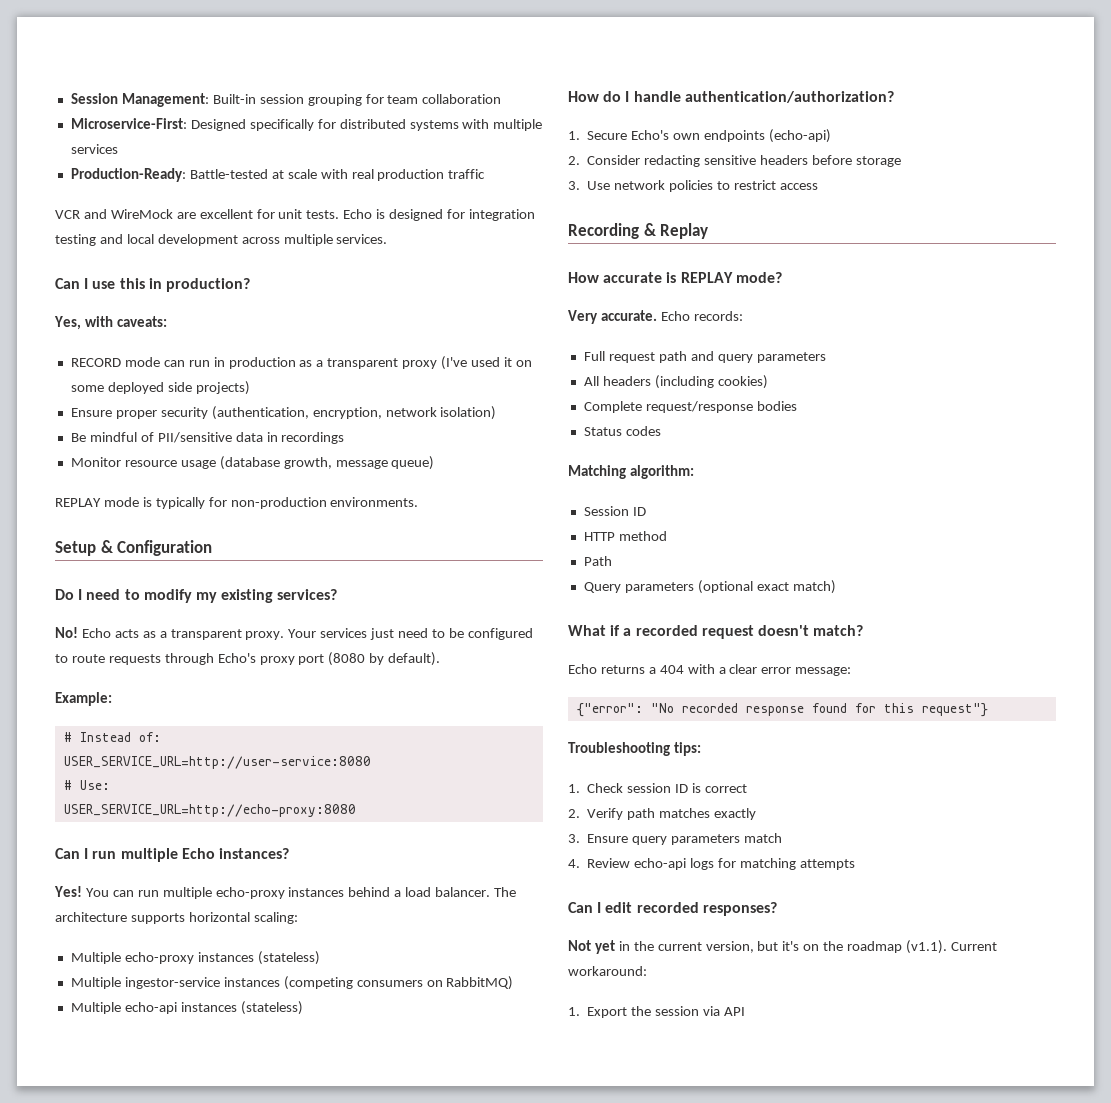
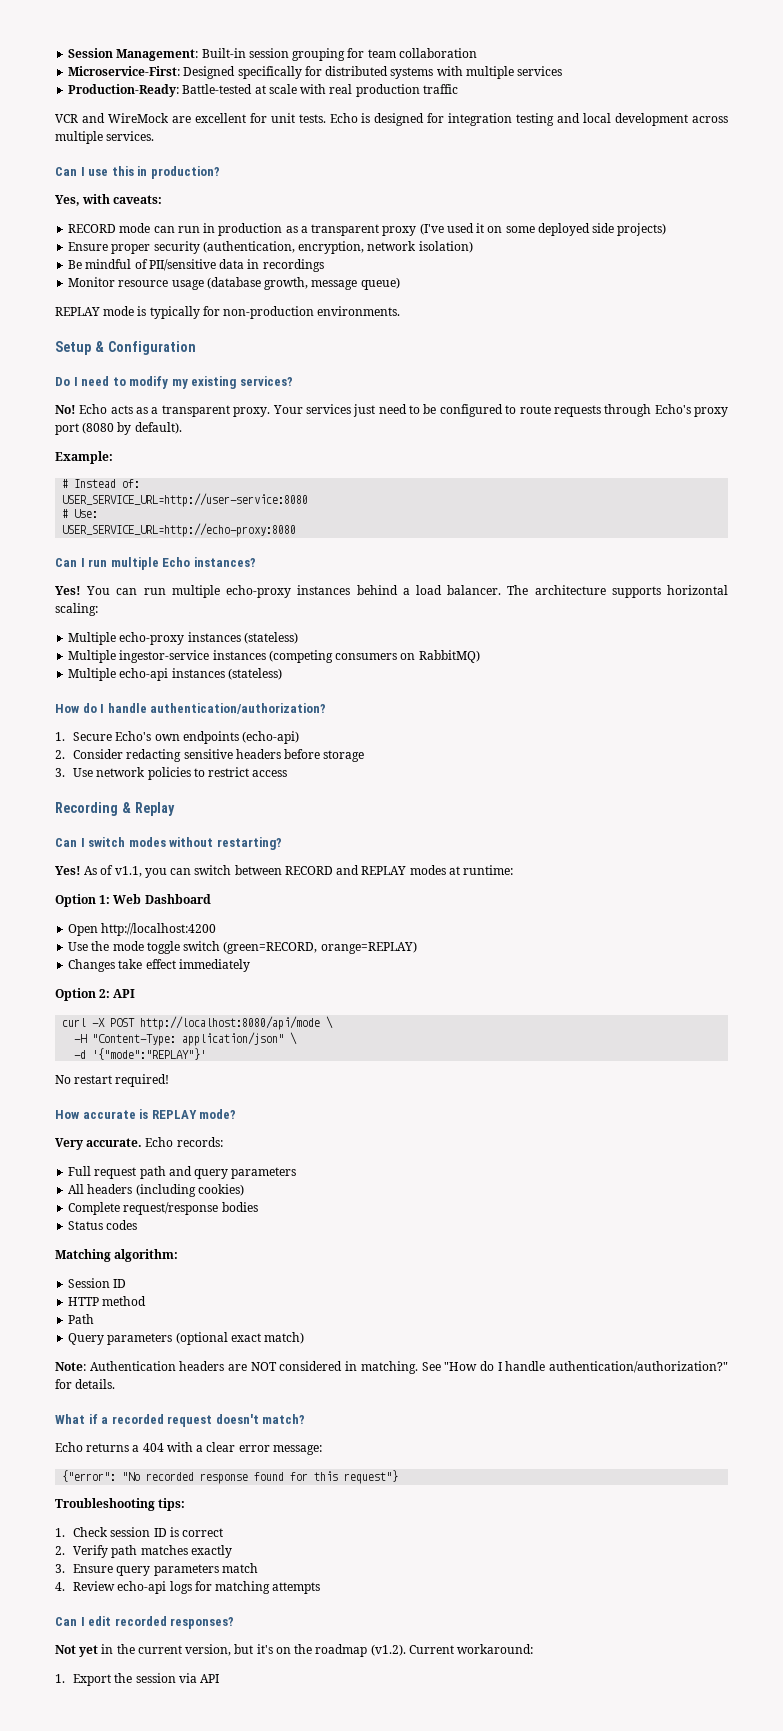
+ Can I switch modes without restarting?
+ Yes! As of v1.1, you can switch between RECORD and REPLAY modes at runtime:
+ Option 1: Web Dashboard
+ Open http://localhost:4200
+ Use the mode toggle switch (green=RECORD, orange=REPLAY)
+ Changes take effect immediately
+ Option 2: API
+ curl -X POST http://localhost:8080/api/mode \
+ -H "Content-Type: application/json" \
+ -d '{"mode":"REPLAY"}'
+ No restart required!
+ Note: Authentication headers are NOT considered in matching. See "How do I handle authentication/authorization?" for details.
- Not yet in the current version, but it's on the roadmap (v1.1). Current workaround:
+ Not yet in the current version, but it's on the roadmap (v1.2). Current workaround:

